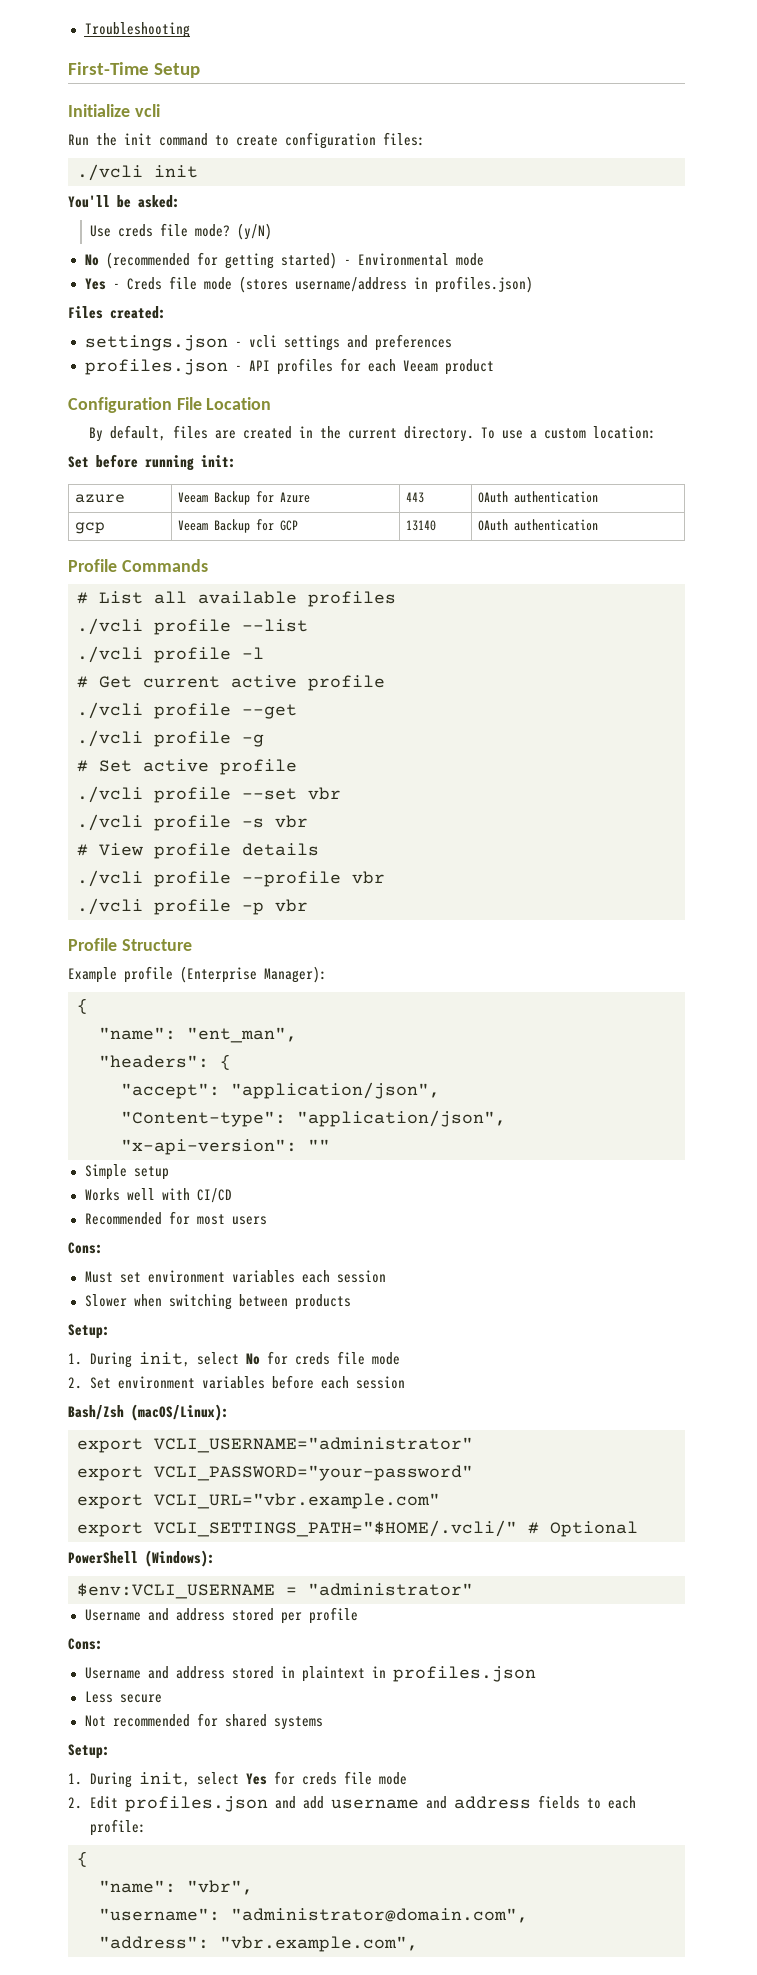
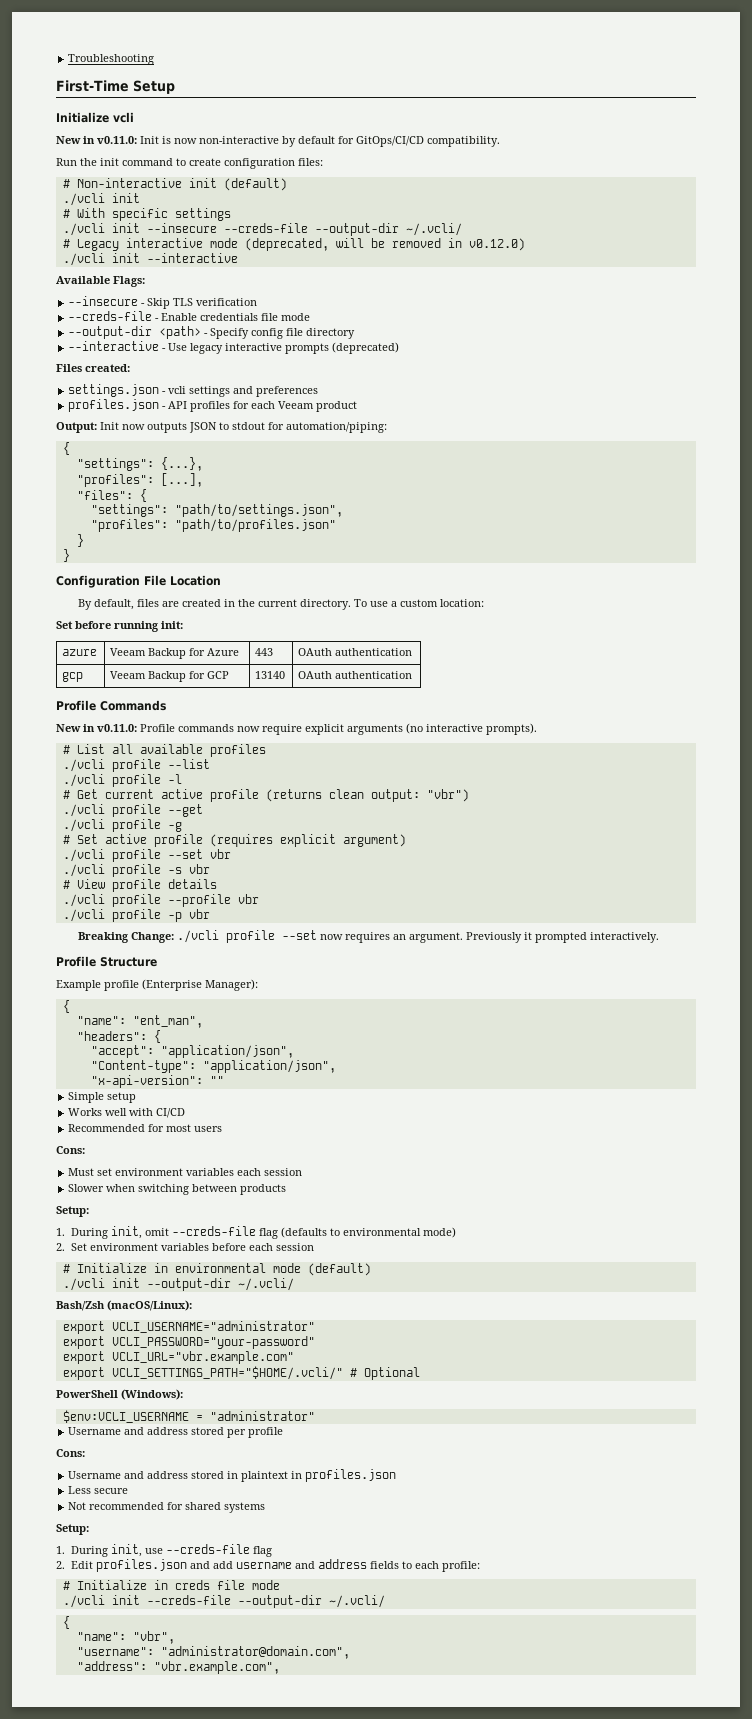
+ New in v0.11.0: Init is now non-interactive by default for GitOps/CI/CD compatibility.
+ # Non-interactive init (default)
  ./vcli init
- You'll be asked:
- Use creds file mode? (y/N)
- No (recommended for getting started) - Environmental mode
- Yes - Creds file mode (stores username/address in profiles.json)
+ # With specific settings
+ ./vcli init --insecure --creds-file --output-dir ~/.vcli/
+ # Legacy interactive mode (deprecated, will be removed in v0.12.0)
+ ./vcli init --interactive
+ Available Flags:
+ --insecure - Skip TLS verification
+ --creds-file - Enable credentials file mode
+ --output-dir <path> - Specify config file directory
+ --interactive - Use legacy interactive prompts (deprecated)
+ Output: Init now outputs JSON to stdout for automation/piping:
+ {
+ "settings": {...},
+ "profiles": [...],
+ "files": {
+ "settings": "path/to/settings.json",
+ "profiles": "path/to/profiles.json"
+ }
+ }
+ New in v0.11.0: Profile commands now require explicit arguments (no interactive prompts).
- # Get current active profile
+ # Get current active profile (returns clean output: "vbr")
- # Set active profile
+ # Set active profile (requires explicit argument)
+ Breaking Change: ./vcli profile --set now requires an argument. Previously it prompted interactively.
- 1. During init, select No for creds file mode
+ 1. During init, omit --creds-file flag (defaults to environmental mode)
+ # Initialize in environmental mode (default)
+ ./vcli init --output-dir ~/.vcli/
- 1. During init, select Yes for creds file mode
+ 1. During init, use --creds-file flag
+ # Initialize in creds file mode
+ ./vcli init --creds-file --output-dir ~/.vcli/

